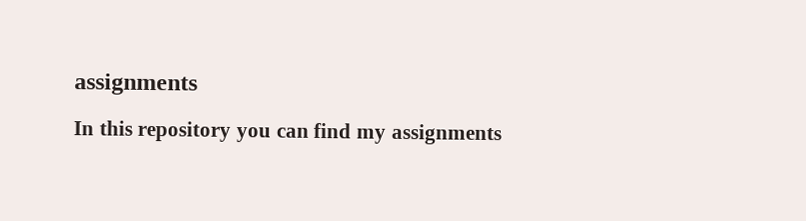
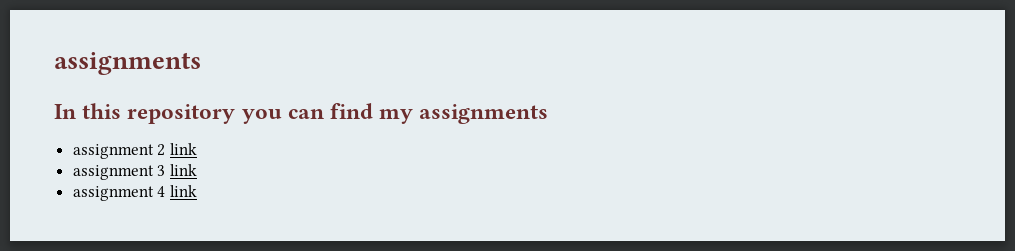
+ assignment 2 link
+ assignment 3 link
+ assignment 4 link

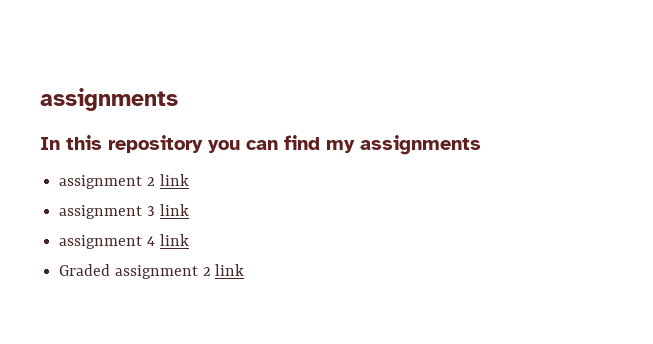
+ Graded assignment 2 link

